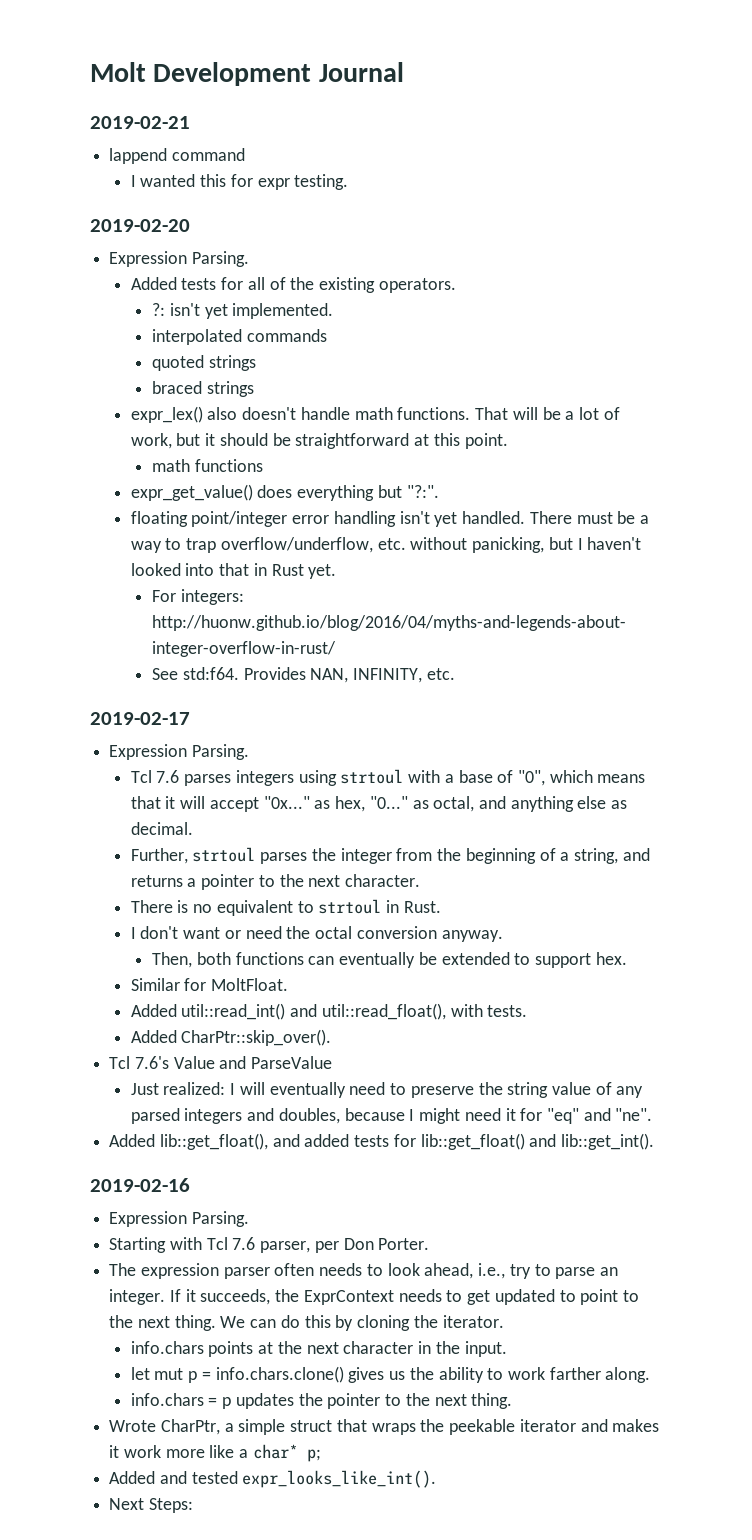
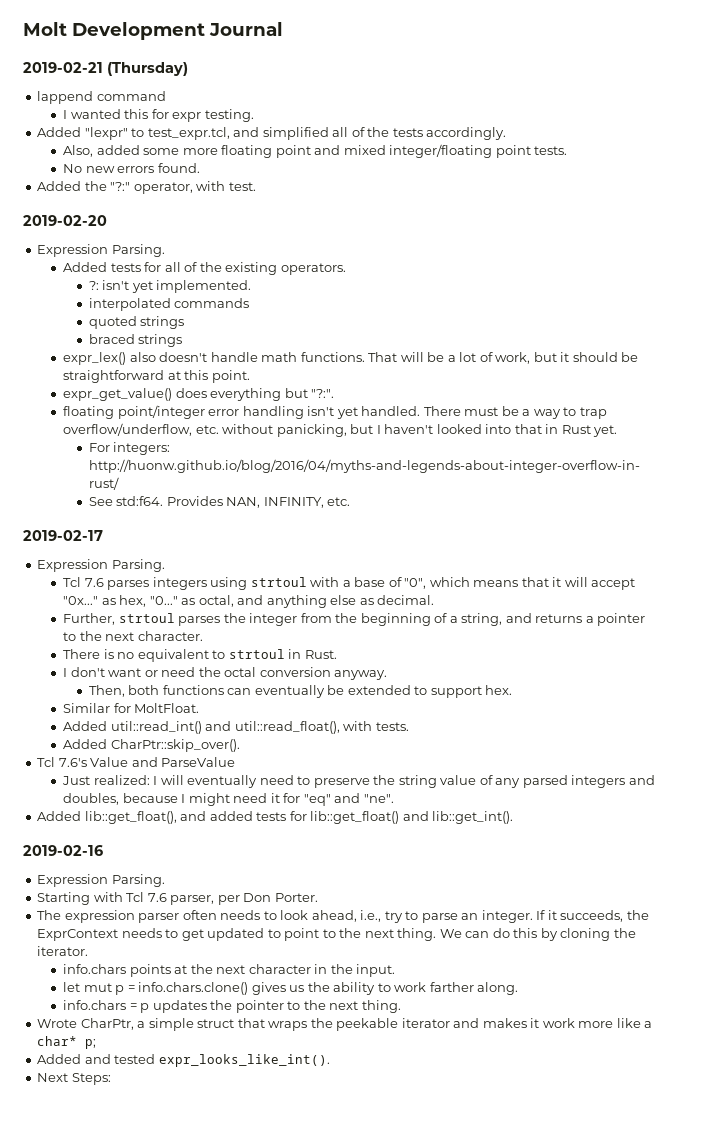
- 2019-02-21
+ 2019-02-21 (Thursday)
+ Added "lexpr" to test_expr.tcl, and simplified all of the tests accordingly.
+ Also, added some more floating point and mixed integer/floating point tests.
+ No new errors found.
+ Added the "?:" operator, with test.
- math functions

